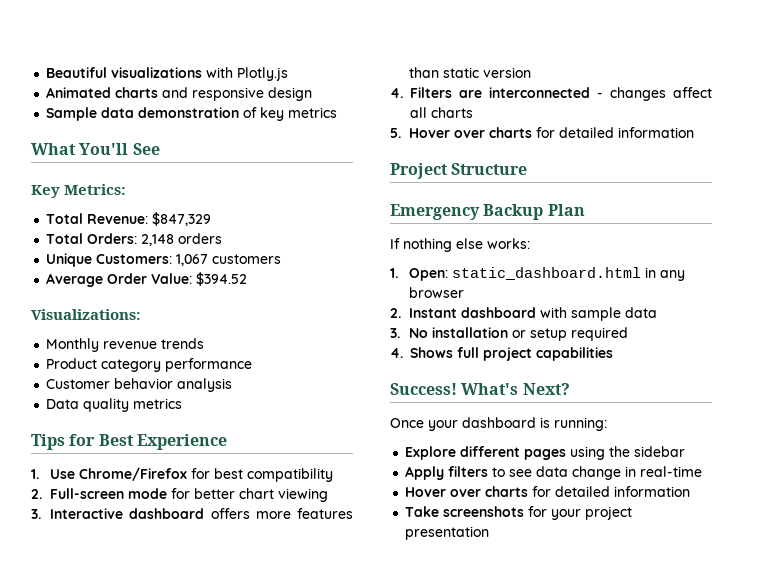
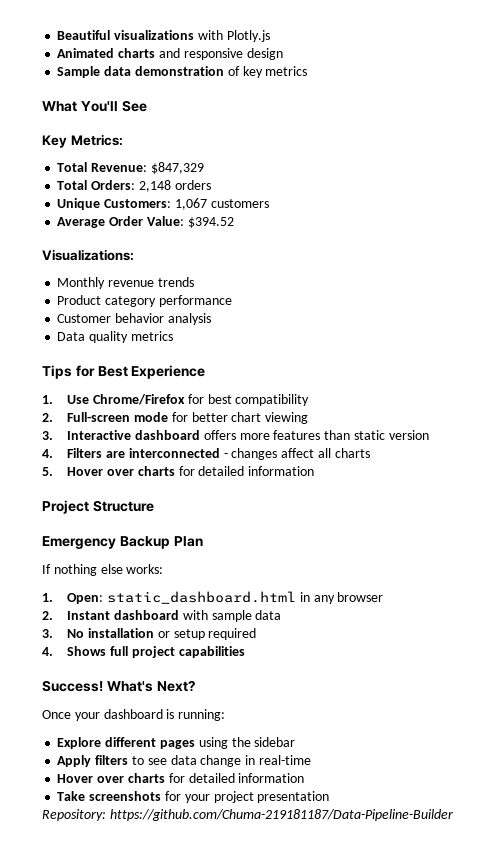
+ Repository: https://github.com/Chuma-219181187/Data-Pipeline-Builder

